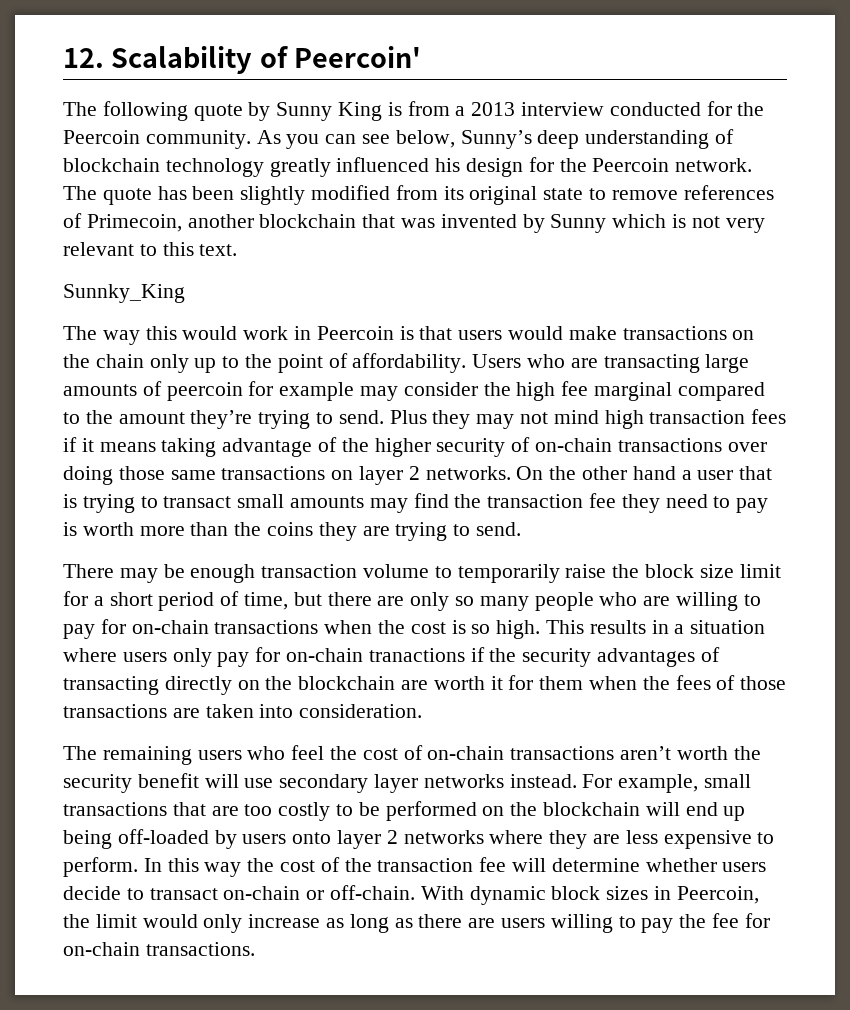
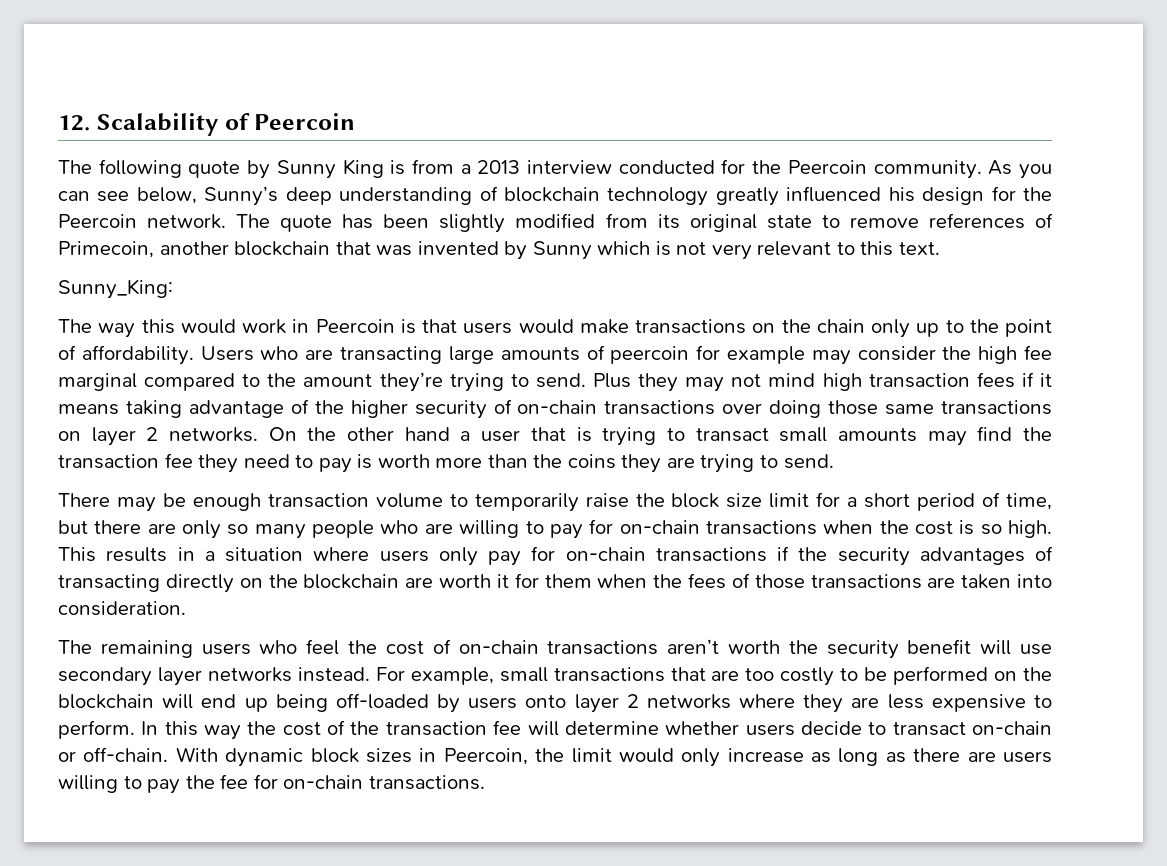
- 12. Scalability of Peercoin'
+ 12. Scalability of Peercoin
- Sunnky_King
+ Sunny_King:
- This results in a situation where users only pay for on-chain tranactions if the security advantages of transacting directly on the blockchain are worth it for them when the fees of those transactions are taken into consideration.
+ This results in a situation where users only pay for on-chain transactions if the security advantages of transacting directly on the blockchain are worth it for them when the fees of those transactions are taken into consideration.

